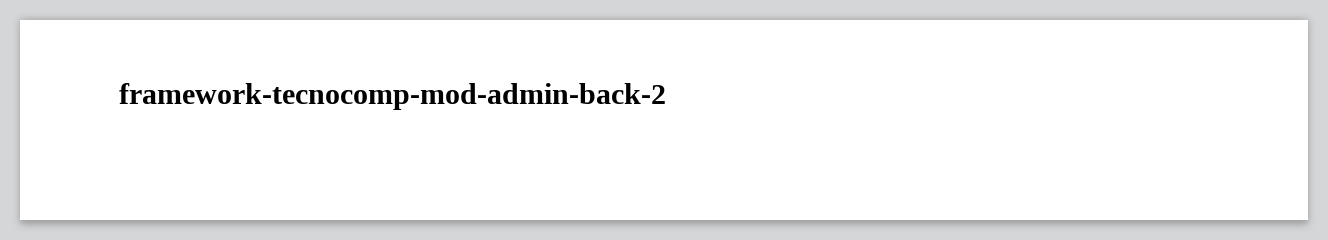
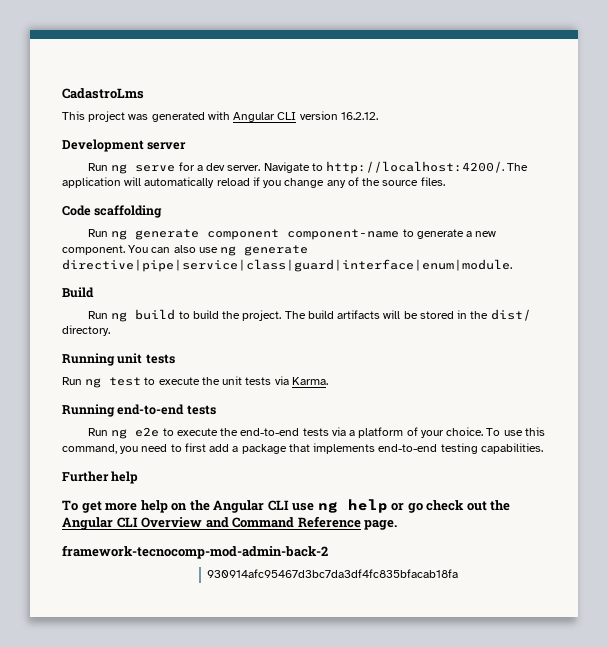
+ CadastroLms
+ This project was generated with Angular CLI version 16.2.12.
+ Development server
+ Run ng serve for a dev server. Navigate to http://localhost:4200/. The application will automatically reload if you change any of the source files.
+ Code scaffolding
+ Run ng generate component component-name to generate a new component. You can also use ng generate directive|pipe|service|class|guard|interface|enum|module.
+ Build
+ Run ng build to build the project. The build artifacts will be stored in the dist/ directory.
+ Running unit tests
+ Run ng test to execute the unit tests via Karma.
+ Running end-to-end tests
+ Run ng e2e to execute the end-to-end tests via a platform of your choice. To use this command, you need to first add a package that implements end-to-end testing capabilities.
+ Further help
+ To get more help on the Angular CLI use ng help or go check out the Angular CLI Overview and Command Reference page.
+ 930914afc95467d3bc7da3df4fc835bfacab18fa

